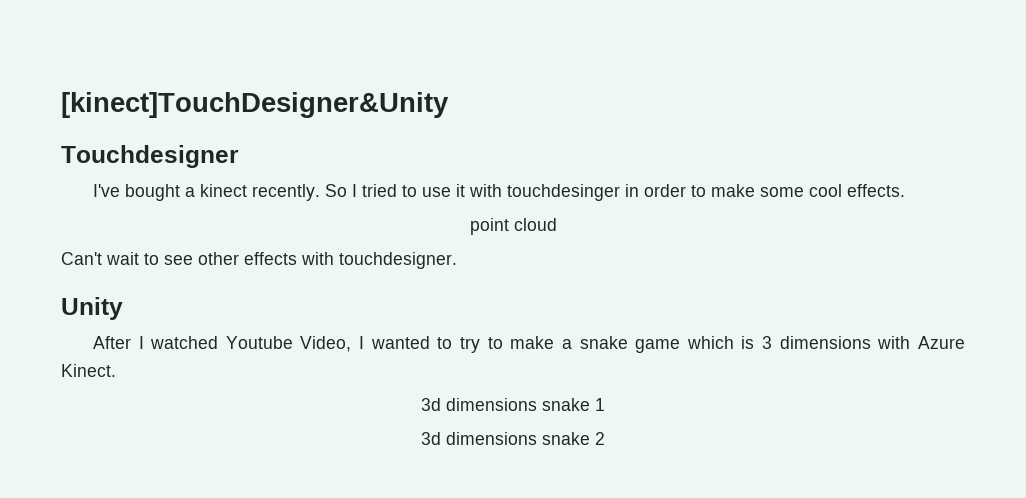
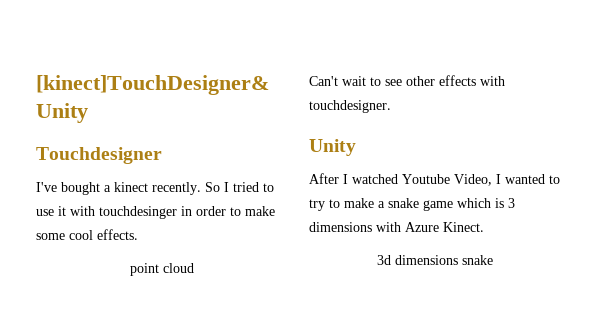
- 3d dimensions snake 1
- 3d dimensions snake 2
+ 3d dimensions snake

